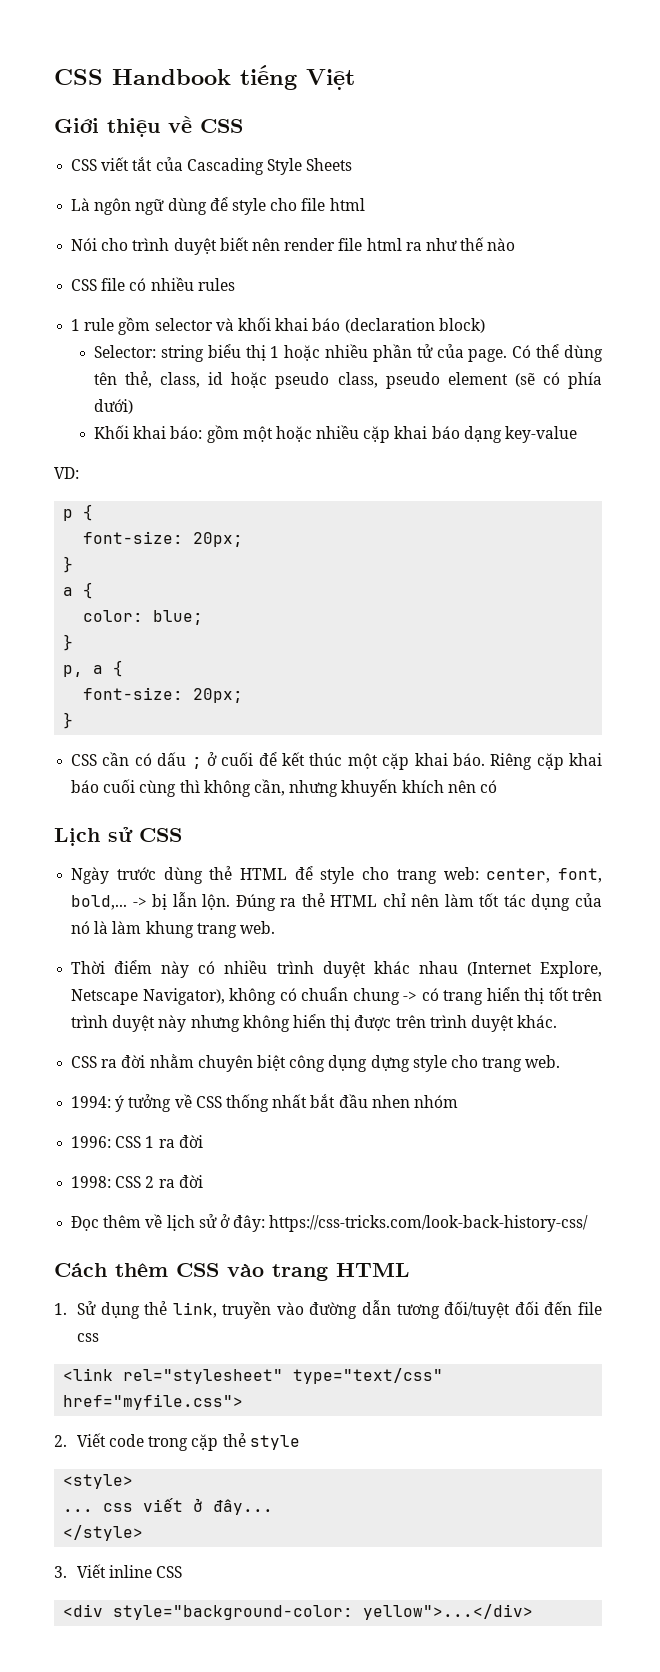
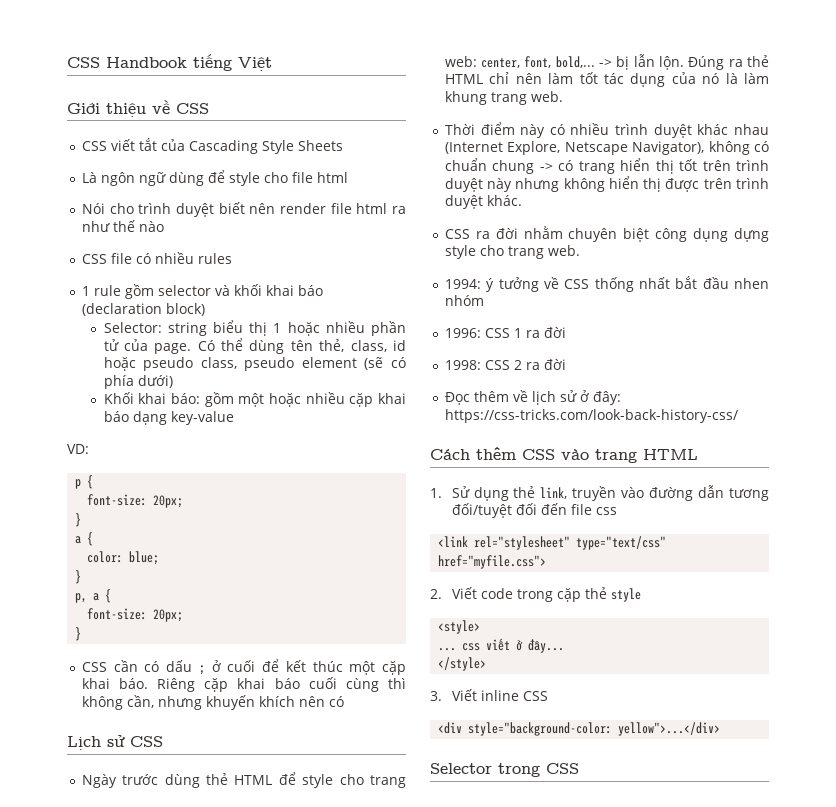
+ Selector trong CSS

